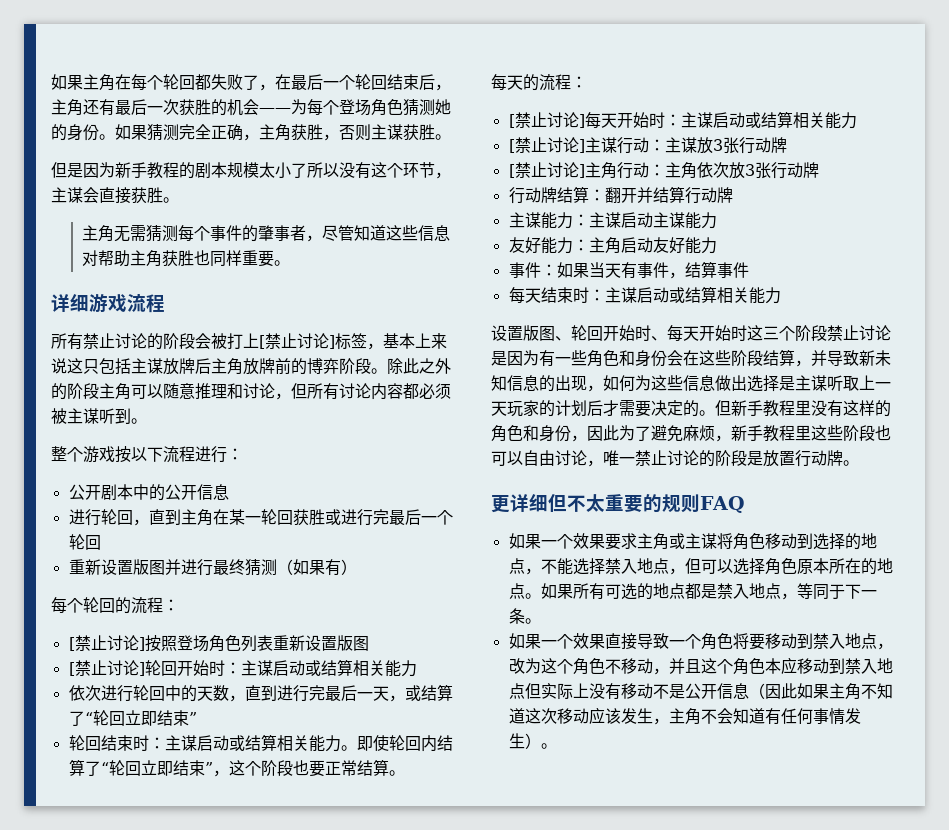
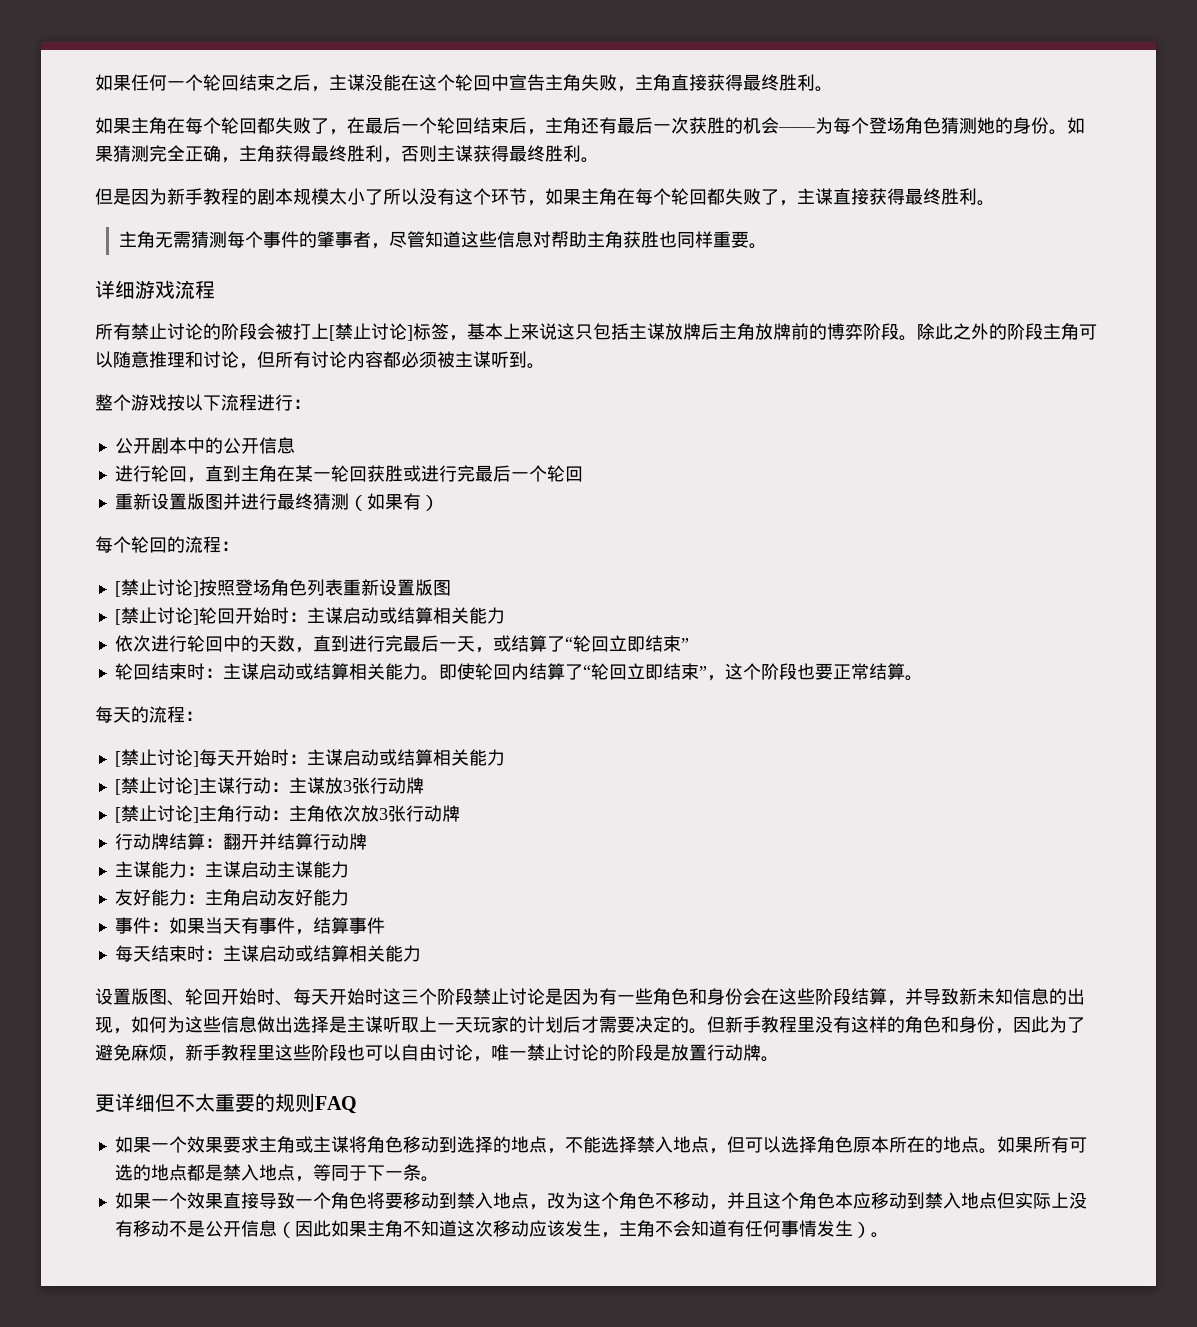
+ 如果任何一个轮回结束之后，主谋没能在这个轮回中宣告主角失败，主角直接获得最终胜利。
- 如果猜测完全正确，主角获胜，否则主谋获胜。
+ 如果猜测完全正确，主角获得最终胜利，否则主谋获得最终胜利。
- 但是因为新手教程的剧本规模太小了所以没有这个环节，主谋会直接获胜。
+ 但是因为新手教程的剧本规模太小了所以没有这个环节，如果主角在每个轮回都失败了，主谋直接获得最终胜利。

